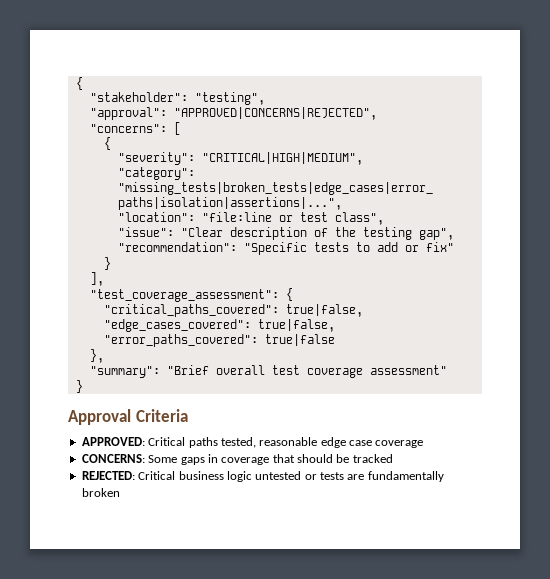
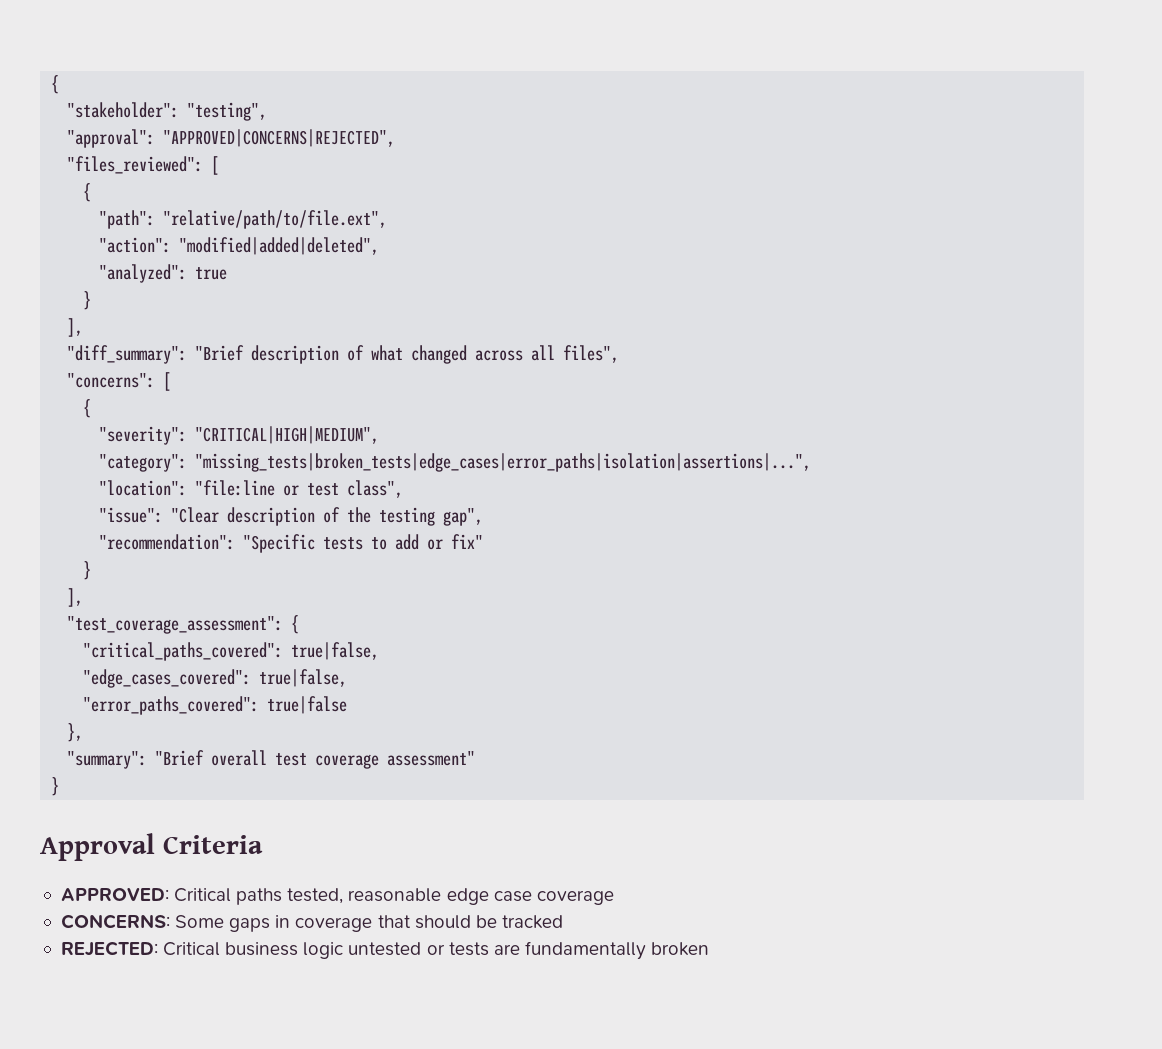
+ "files_reviewed": [
+ {
+ "path": "relative/path/to/file.ext",
+ "action": "modified|added|deleted",
+ "analyzed": true
+ }
+ ],
+ "diff_summary": "Brief description of what changed across all files",

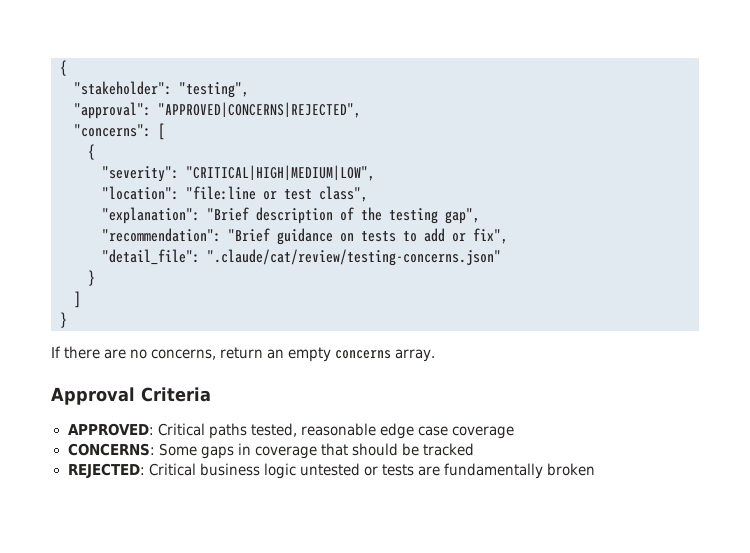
- "files_reviewed": [
- {
- "path": "relative/path/to/file.ext",
- "action": "modified|added|deleted",
- "analyzed": true
- }
- ],
- "diff_summary": "Brief description of what changed across all files",
- "severity": "CRITICAL|HIGH|MEDIUM",
- "category": "missing_tests|broken_tests|edge_cases|error_paths|isolation|assertions|...",
+ "severity": "CRITICAL|HIGH|MEDIUM|LOW",
- "issue": "Clear description of the testing gap",
+ "explanation": "Brief description of the testing gap",
- "recommendation": "Specific tests to add or fix"
+ "recommendation": "Brief guidance on tests to add or fix",
+ "detail_file": ".claude/cat/review/testing-concerns.json"
  }
- ],
- "test_coverage_assessment": {
- "critical_paths_covered": true|false,
- "edge_cases_covered": true|false,
- "error_paths_covered": true|false
- },
- "summary": "Brief overall test coverage assessment"
+ ]
  }
+ If there are no concerns, return an empty concerns array.

